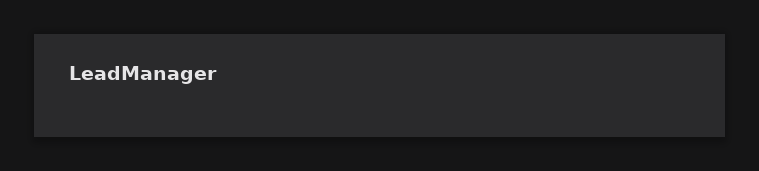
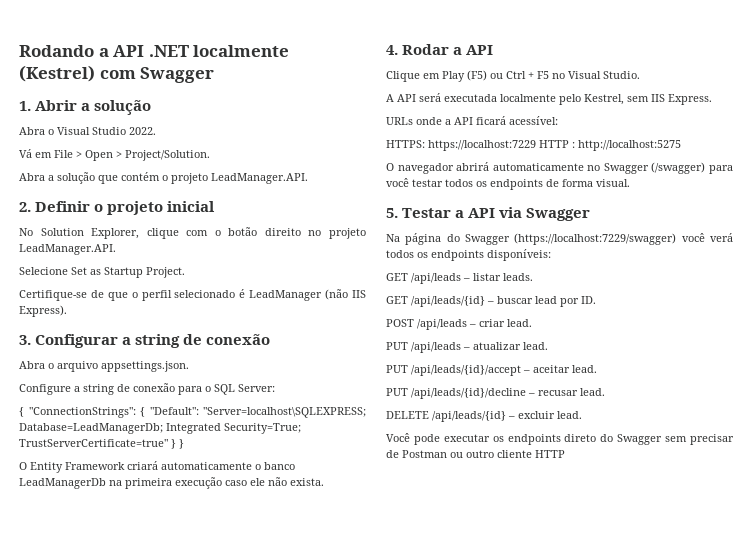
- LeadManager
+ Rodando a API .NET localmente (Kestrel) com Swagger
+ 1. Abrir a solução
+ Abra o Visual Studio 2022.
+ Vá em File > Open > Project/Solution.
+ Abra a solução que contém o projeto LeadManager.API.
+ 2. Definir o projeto inicial
+ No Solution Explorer, clique com o botão direito no projeto LeadManager.API.
+ Selecione Set as Startup Project.
+ Certifique-se de que o perfil selecionado é LeadManager (não IIS Express).
+ 3. Configurar a string de conexão
+ Abra o arquivo appsettings.json.
+ Configure a string de conexão para o SQL Server:
+ { "ConnectionStrings": { "Default": "Server=localhost\SQLEXPRESS; Database=LeadManagerDb; Integrated Security=True; TrustServerCertificate=true" } }
+ O Entity Framework criará automaticamente o banco LeadManagerDb na primeira execução caso ele não exista.
+ 4. Rodar a API
+ Clique em Play (F5) ou Ctrl + F5 no Visual Studio.
+ A API será executada localmente pelo Kestrel, sem IIS Express.
+ URLs onde a API ficará acessível:
+ HTTPS: https://localhost:7229 HTTP : http://localhost:5275
+ O navegador abrirá automaticamente no Swagger (/swagger) para você testar todos os endpoints de forma visual.
+ 5. Testar a API via Swagger
+ Na página do Swagger (https://localhost:7229/swagger) você verá todos os endpoints disponíveis:
+ GET /api/leads – listar leads.
+ GET /api/leads/{id} – buscar lead por ID.
+ POST /api/leads – criar lead.
+ PUT /api/leads – atualizar lead.
+ PUT /api/leads/{id}/accept – aceitar lead.
+ PUT /api/leads/{id}/decline – recusar lead.
+ DELETE /api/leads/{id} – excluir lead.
+ Você pode executar os endpoints direto do Swagger sem precisar de Postman ou outro cliente HTTP

